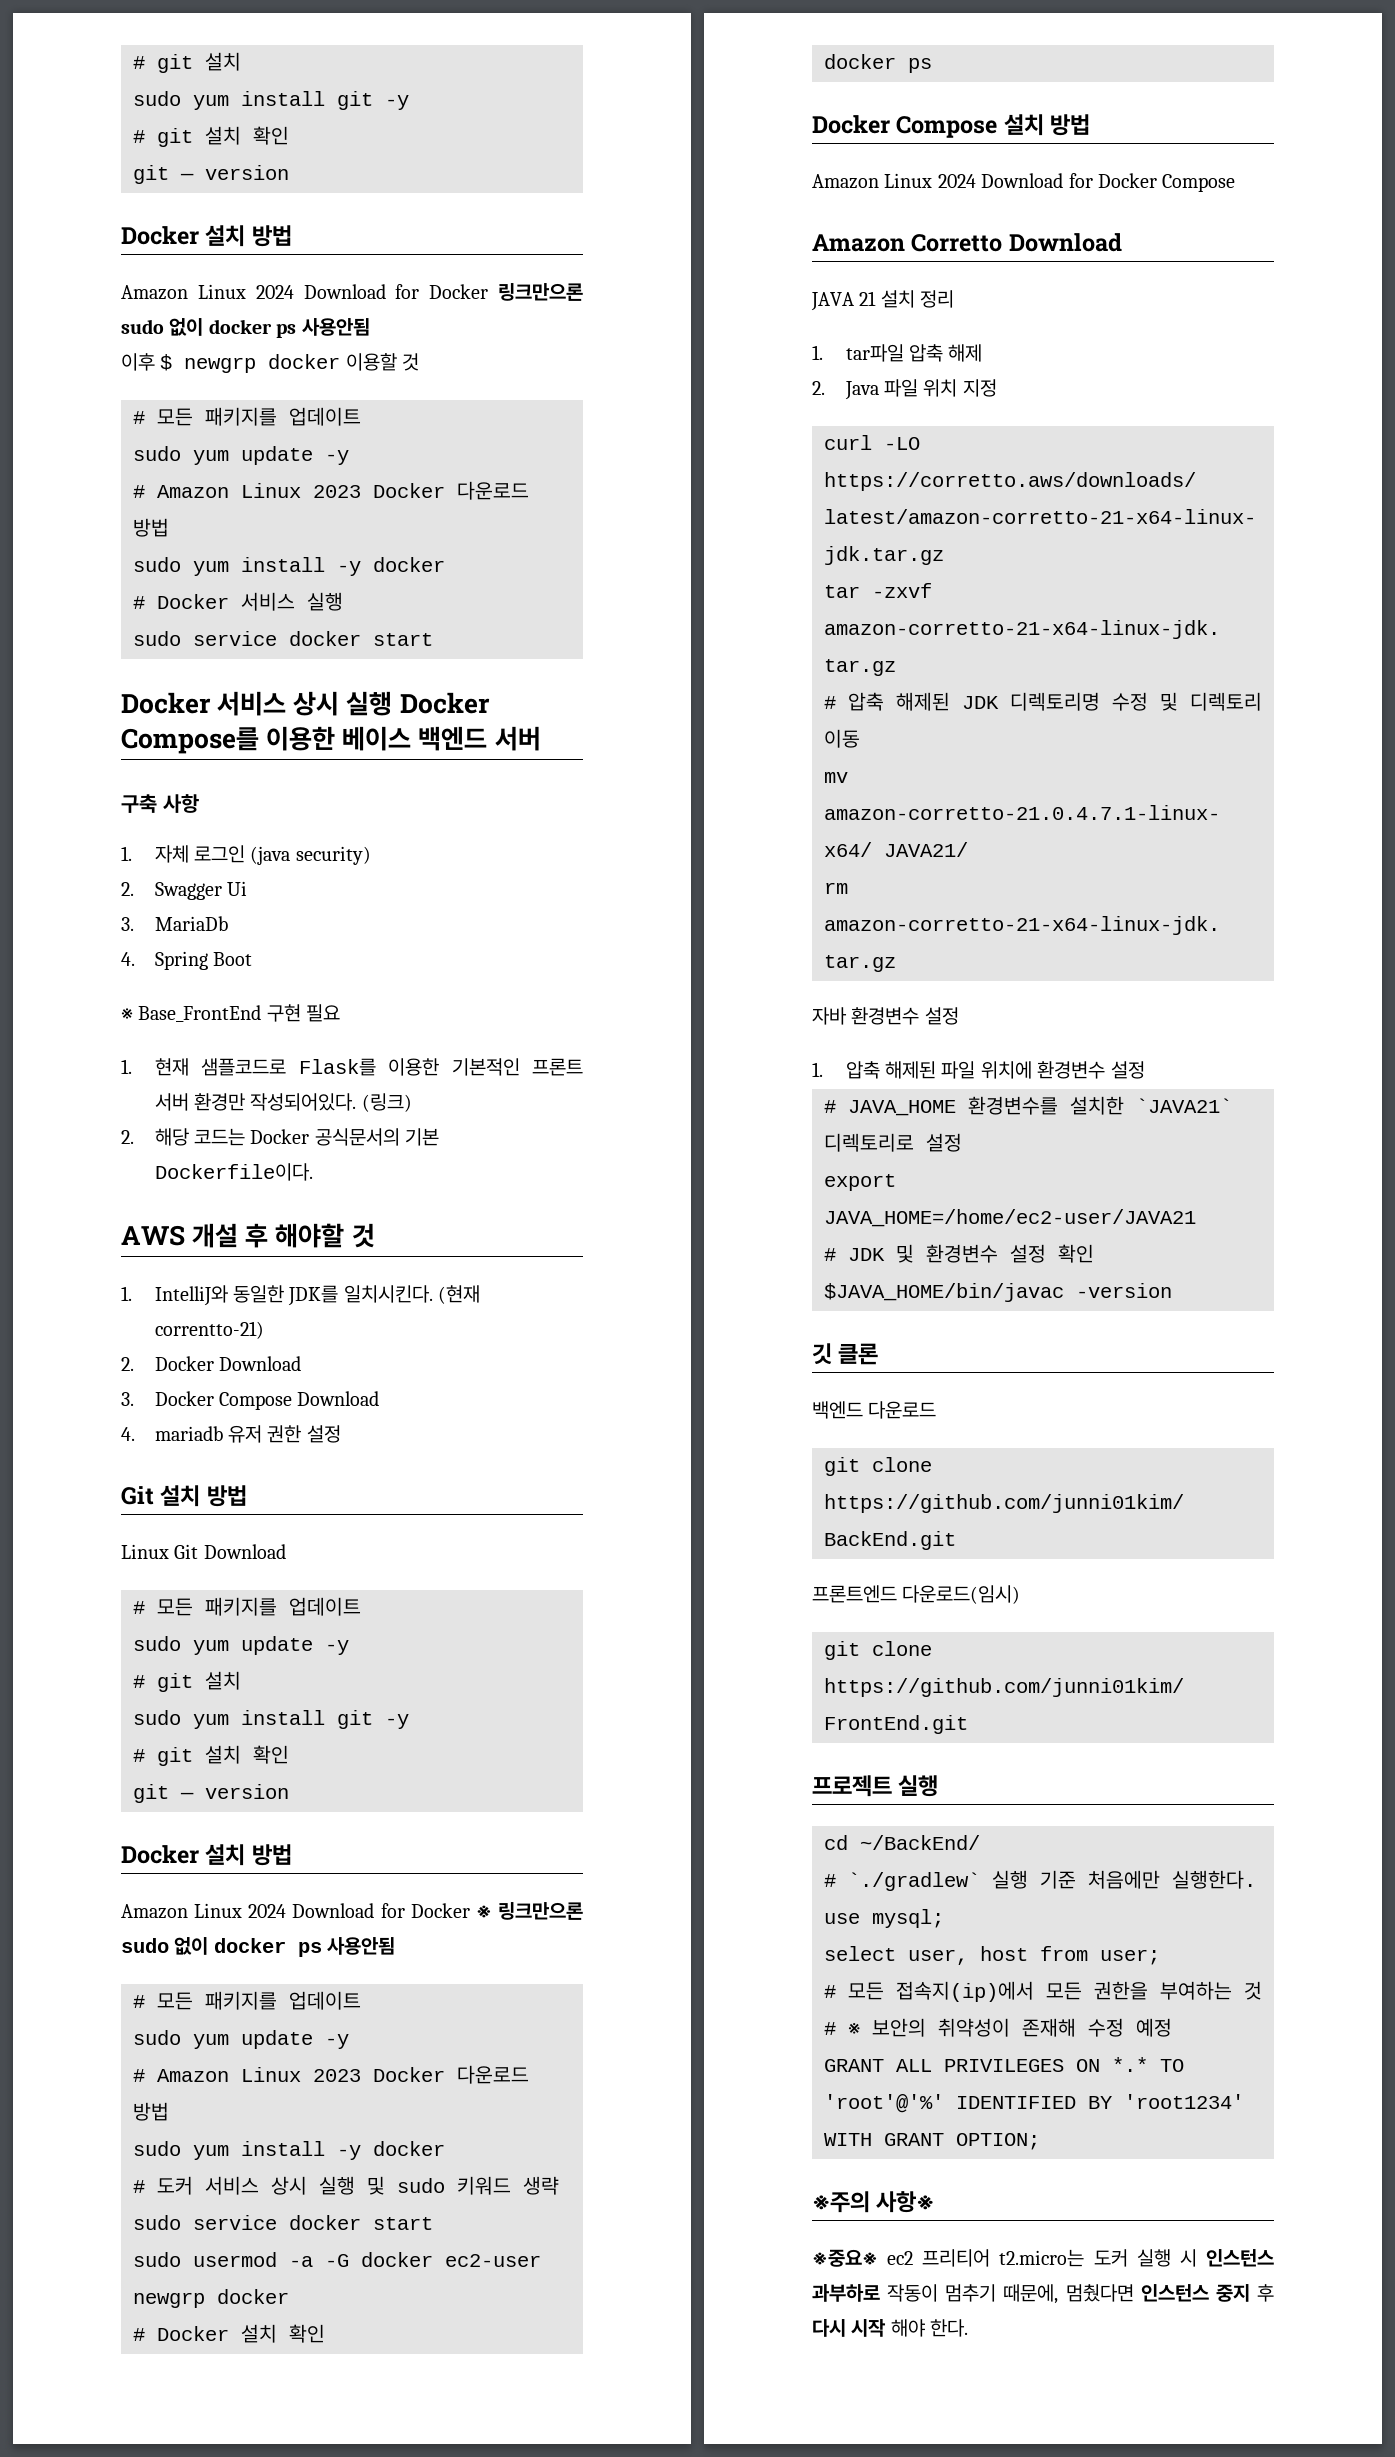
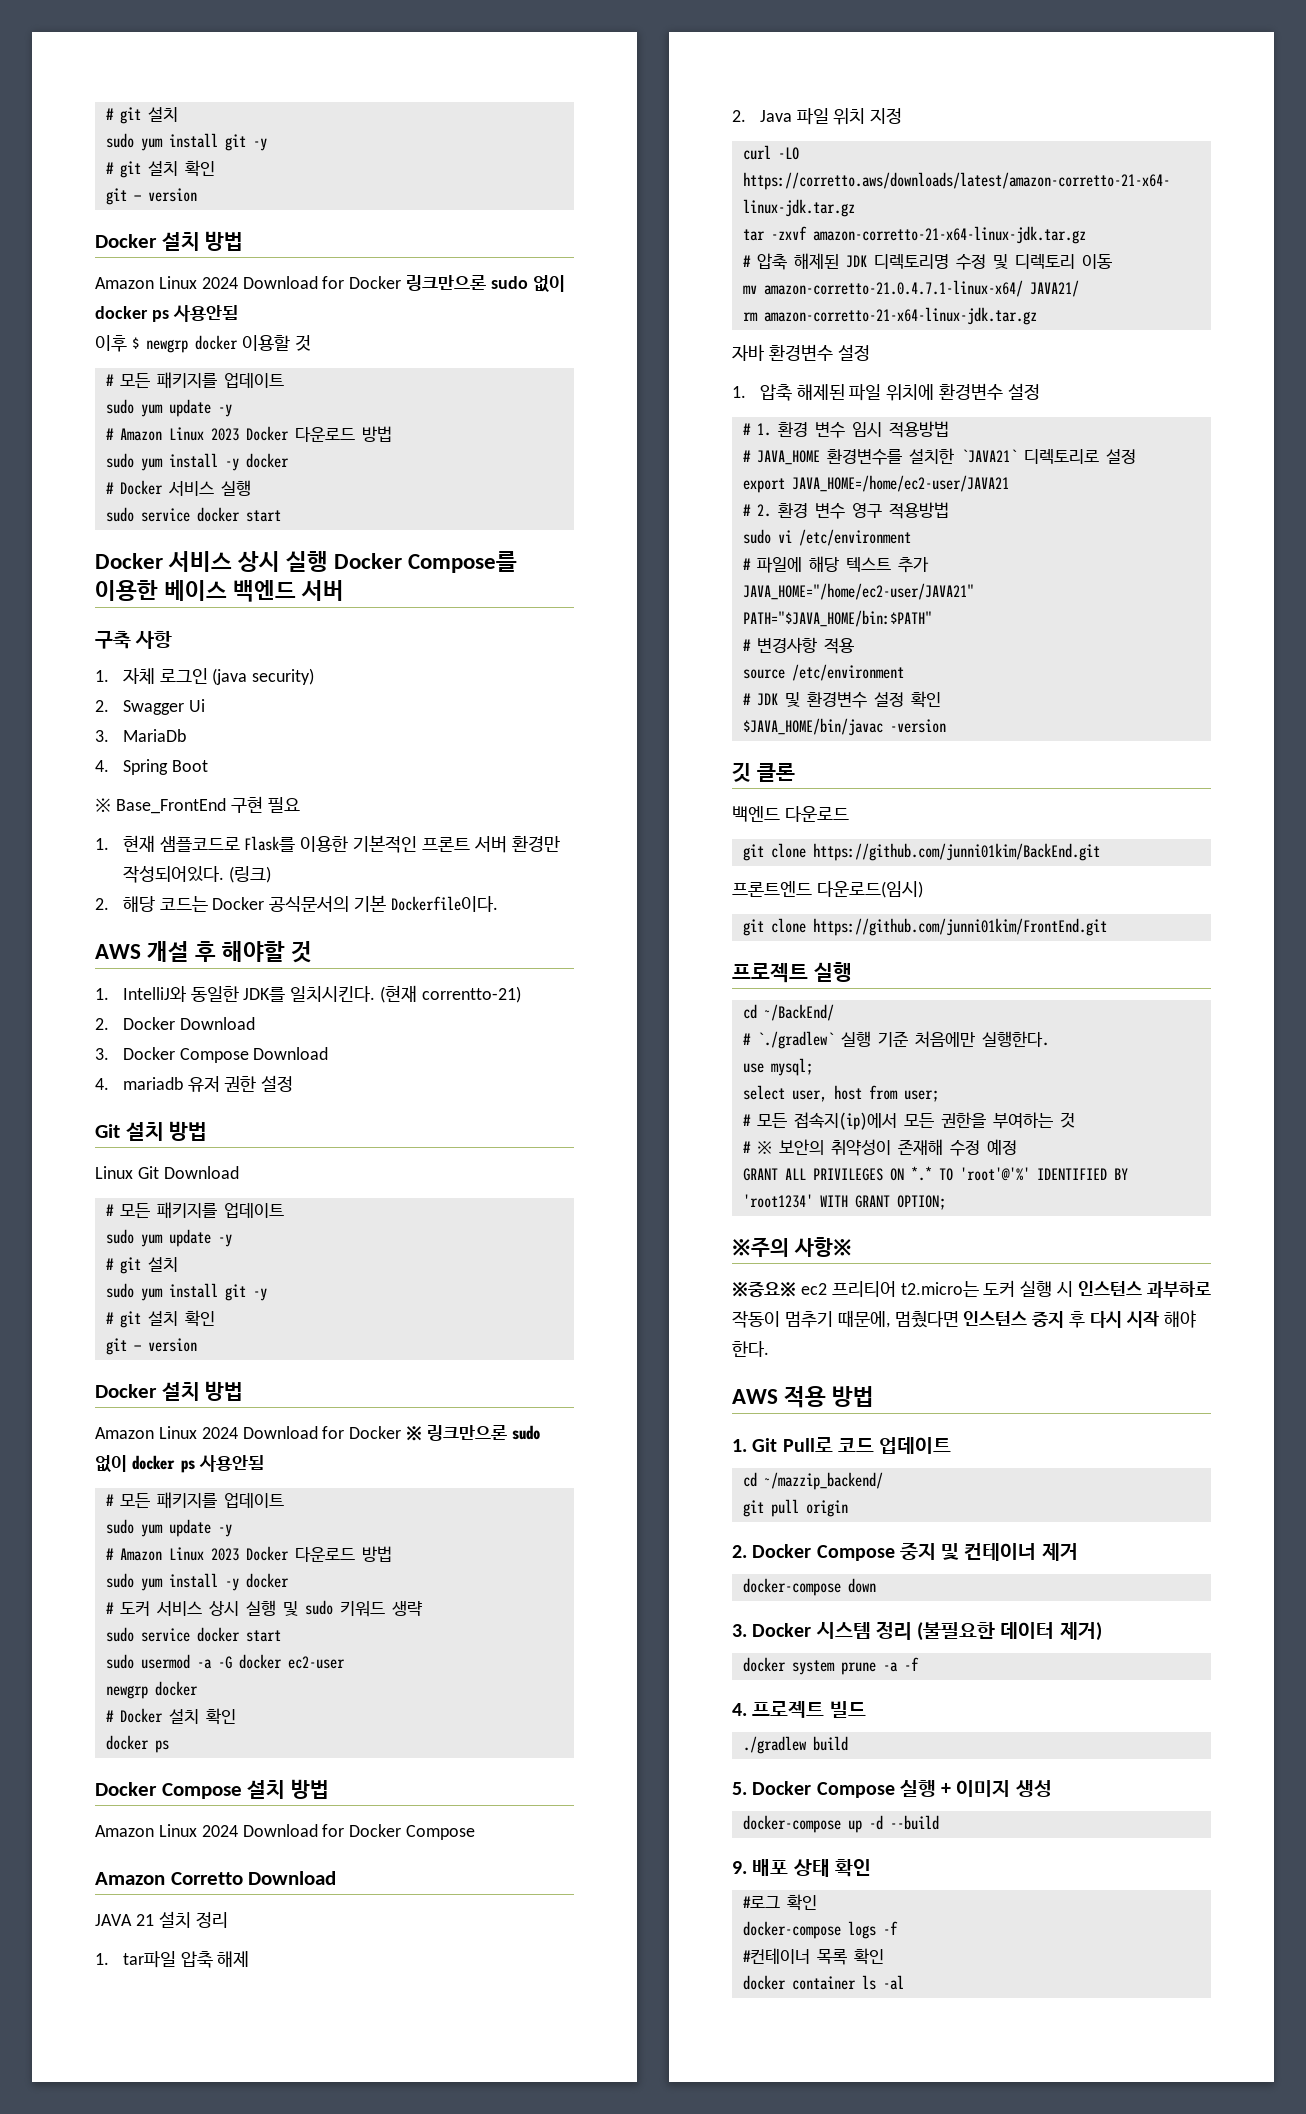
+ # 1. 환경 변수 임시 적용방법
+ # 2. 환경 변수 영구 적용방법
+ sudo vi /etc/environment
+ # 파일에 해당 텍스트 추가
+ JAVA_HOME="/home/ec2-user/JAVA21"
+ PATH="$JAVA_HOME/bin:$PATH"
+ # 변경사항 적용
+ source /etc/environment
+ AWS 적용 방법
+ 1. Git Pull로 코드 업데이트
+ cd ~/mazzip_backend/
+ git pull origin
+ 2. Docker Compose 중지 및 컨테이너 제거
+ docker-compose down
+ 3. Docker 시스템 정리 (불필요한 데이터 제거)
+ docker system prune -a -f
+ 4. 프로젝트 빌드
+ ./gradlew build
+ 5. Docker Compose 실행 + 이미지 생성
+ docker-compose up -d --build
+ 9. 배포 상태 확인
+ #로그 확인
+ docker-compose logs -f
+ #컨테이너 목록 확인
+ docker container ls -al

